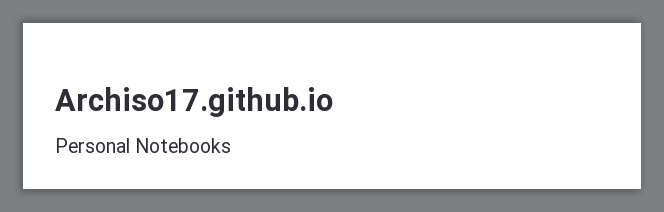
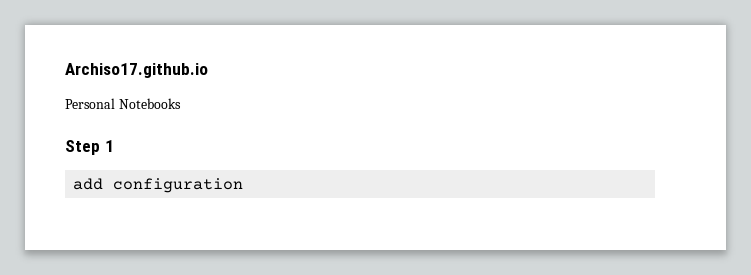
+ Step 1
+ add configuration

